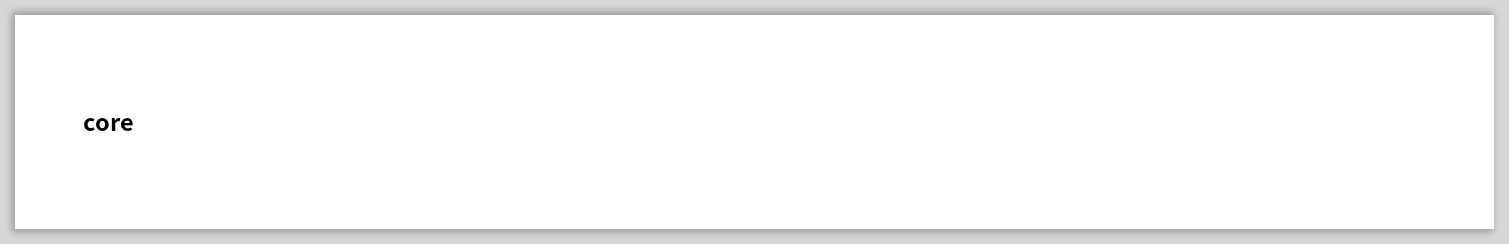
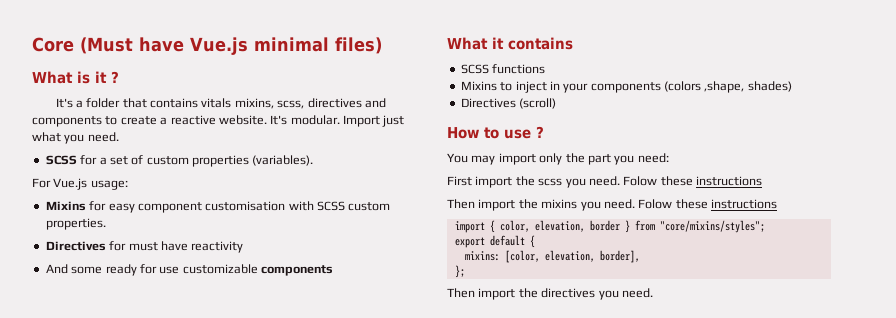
- core
+ Core (Must have Vue.js minimal files)
+ What is it ?
+ It's a folder that contains vitals mixins, scss, directives and components to create a reactive website. It's modular. Import just what you need.
+ SCSS for a set of custom properties (variables).
+ For Vue.js usage:
+ Mixins for easy component customisation with SCSS custom properties.
+ Directives for must have reactivity
+ And some ready for use customizable components
+ What it contains
+ SCSS functions
+ Mixins to inject in your components (colors ,shape, shades)
+ Directives (scroll)
+ How to use ?
+ You may import only the part you need:
+ First import the scss you need. Folow these instructions
+ Then import the mixins you need. Folow these instructions
+ import { color, elevation, border } from "core/mixins/styles";
+ export default {
+ mixins: [color, elevation, border],
+ };
+ Then import the directives you need.

